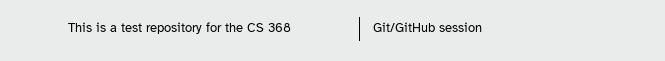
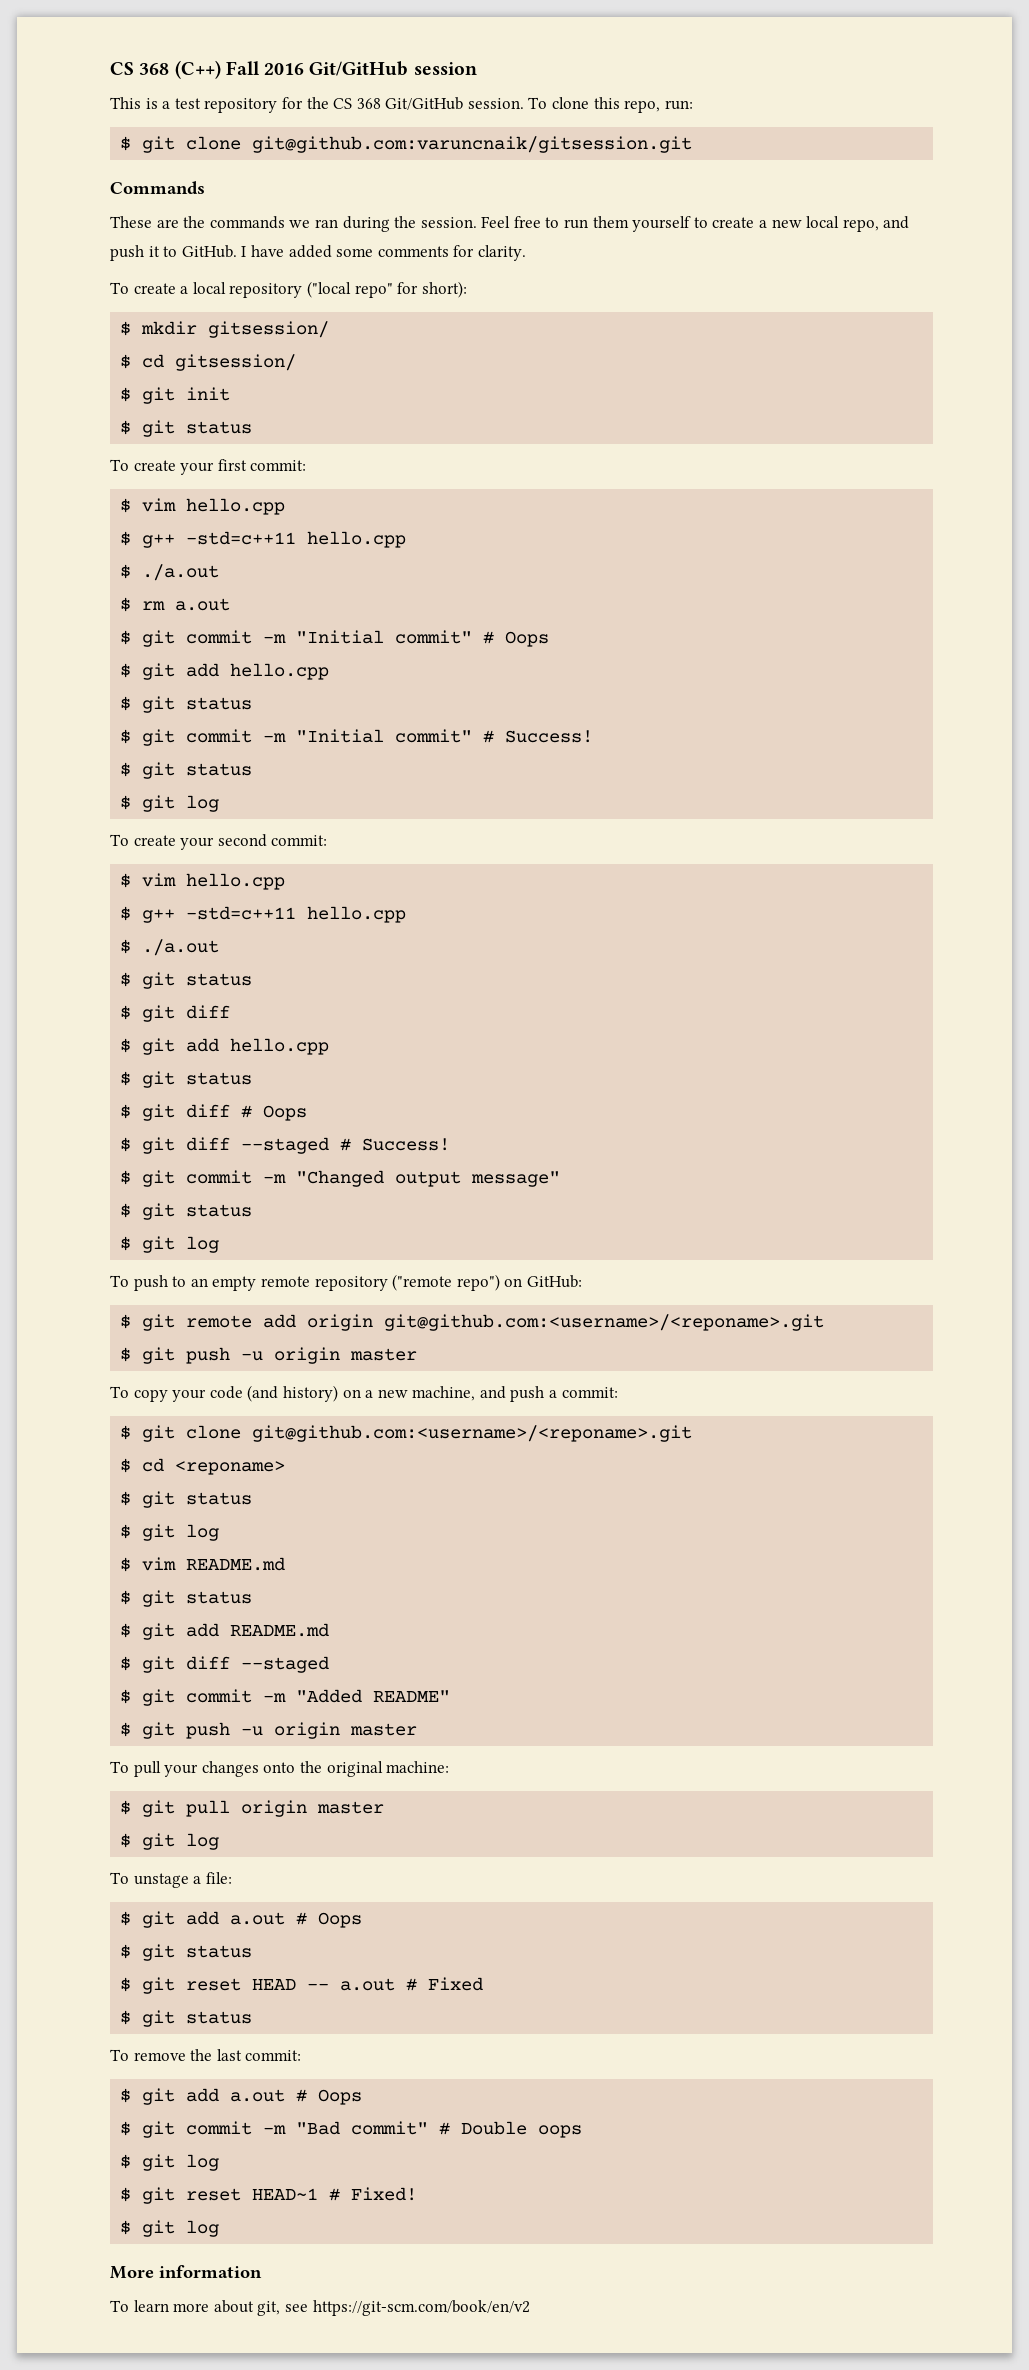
+ CS 368 (C++) Fall 2016 Git/GitHub session
- This is a test repository for the CS 368 Git/GitHub session
+ This is a test repository for the CS 368 Git/GitHub session. To clone this repo, run:
+ $ git clone git@github.com:varuncnaik/gitsession.git
+ Commands
+ These are the commands we ran during the session. Feel free to run them yourself to create a new local repo, and push it to GitHub. I have added some comments for clarity.
+ To create a local repository ("local repo" for short):
+ $ mkdir gitsession/
+ $ cd gitsession/
+ $ git init
+ $ git status
+ To create your first commit:
+ $ vim hello.cpp
+ $ g++ -std=c++11 hello.cpp
+ $ ./a.out
+ $ rm a.out
+ $ git commit -m "Initial commit" # Oops
+ $ git add hello.cpp
+ $ git status
+ $ git commit -m "Initial commit" # Success!
+ $ git status
+ $ git log
+ To create your second commit:
+ $ vim hello.cpp
+ $ g++ -std=c++11 hello.cpp
+ $ ./a.out
+ $ git status
+ $ git diff
+ $ git add hello.cpp
+ $ git status
+ $ git diff # Oops
+ $ git diff --staged # Success!
+ $ git commit -m "Changed output message"
+ $ git status
+ $ git log
+ To push to an empty remote repository ("remote repo") on GitHub:
+ $ git remote add origin git@github.com:<username>/<reponame>.git
+ $ git push -u origin master
+ To copy your code (and history) on a new machine, and push a commit:
+ $ git clone git@github.com:<username>/<reponame>.git
+ $ cd <reponame>
+ $ git status
+ $ git log
+ $ vim README.md
+ $ git status
+ $ git add README.md
+ $ git diff --staged
+ $ git commit -m "Added README"
+ $ git push -u origin master
+ To pull your changes onto the original machine:
+ $ git pull origin master
+ $ git log
+ To unstage a file:
+ $ git add a.out # Oops
+ $ git status
+ $ git reset HEAD -- a.out # Fixed
+ $ git status
+ To remove the last commit:
+ $ git add a.out # Oops
+ $ git commit -m "Bad commit" # Double oops
+ $ git log
+ $ git reset HEAD~1 # Fixed!
+ $ git log
+ More information
+ To learn more about git, see https://git-scm.com/book/en/v2

